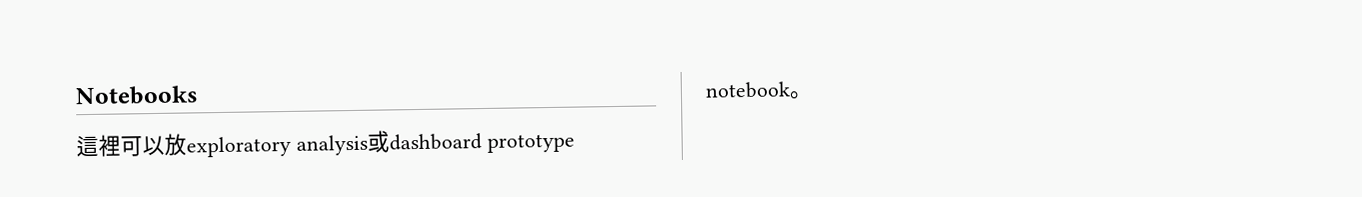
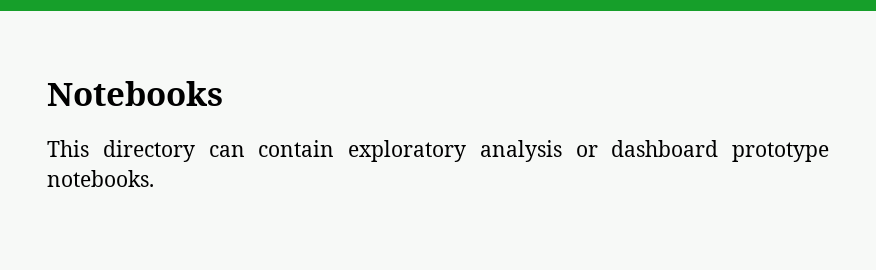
- 這裡可以放exploratory analysis或dashboard prototype notebook。
+ This directory can contain exploratory analysis or dashboard prototype notebooks.

